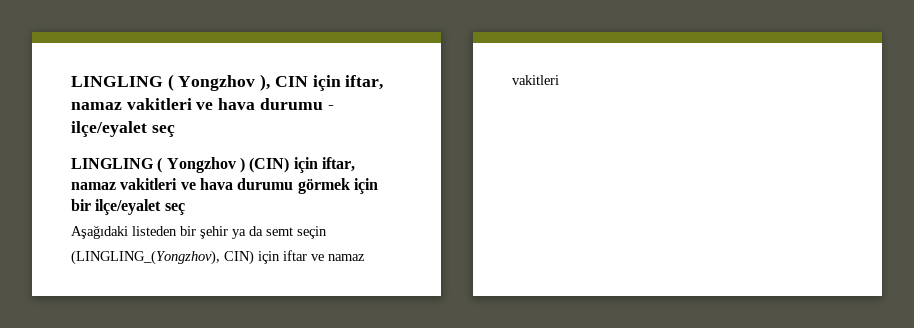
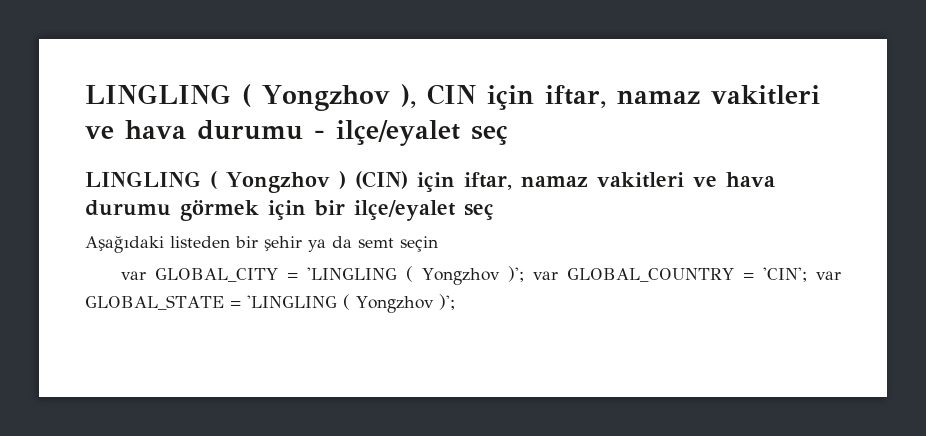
- (LINGLING_(Yongzhov), CIN) için iftar ve namaz vakitleri
+ var GLOBAL_CITY = 'LINGLING ( Yongzhov )'; var GLOBAL_COUNTRY = 'CIN'; var GLOBAL_STATE = 'LINGLING ( Yongzhov )';

